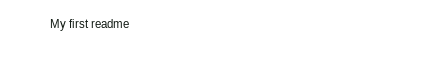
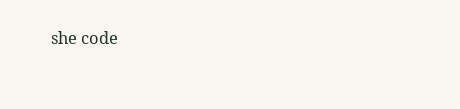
- My first readme
+ she code

